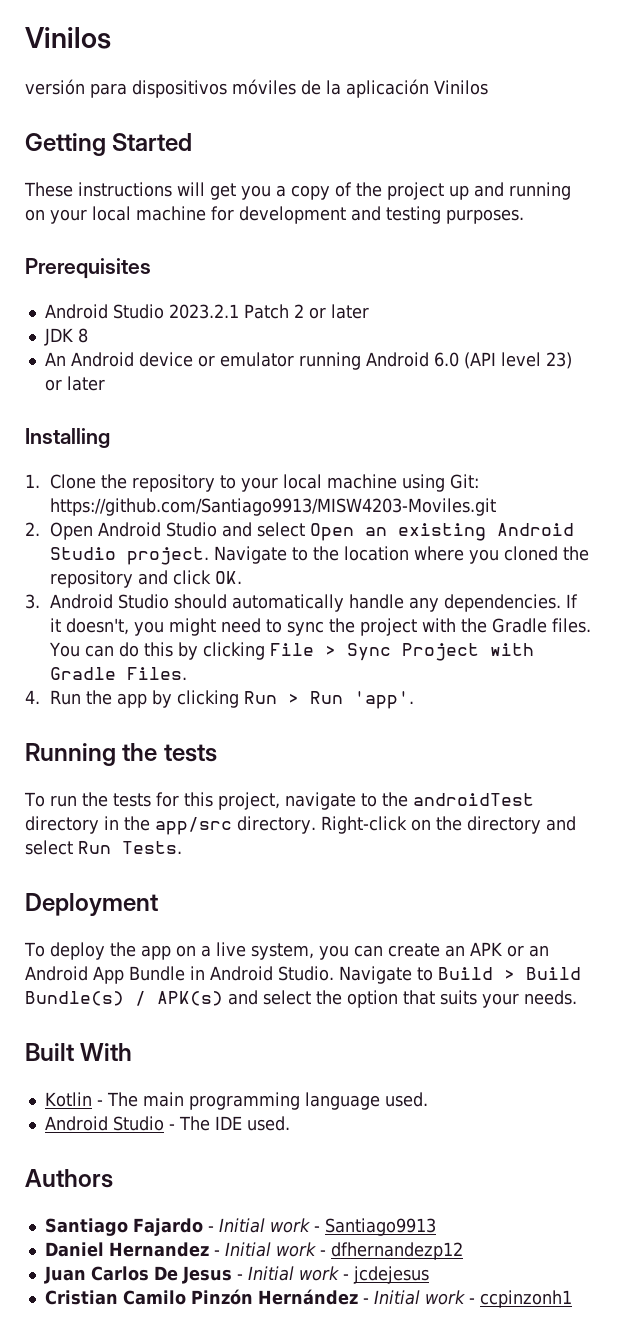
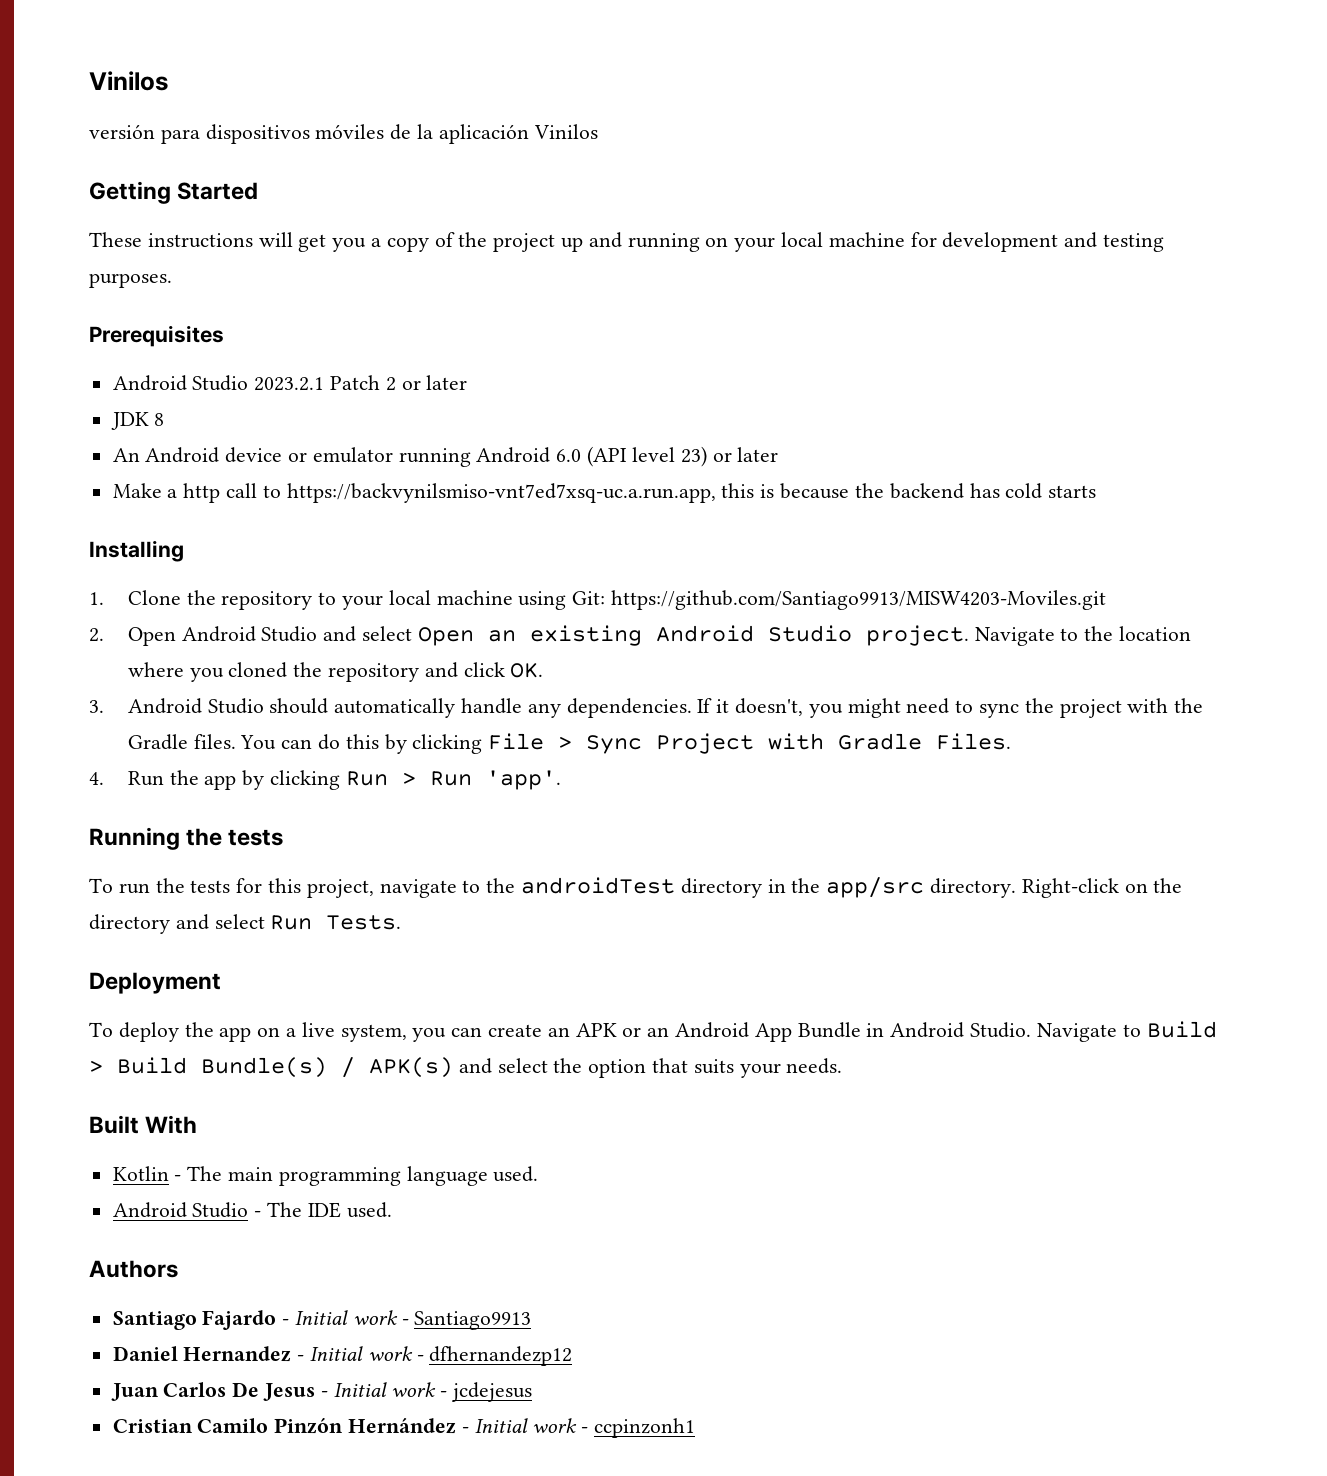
+ Make a http call to https://backvynilsmiso-vnt7ed7xsq-uc.a.run.app, this is because the backend has cold starts

